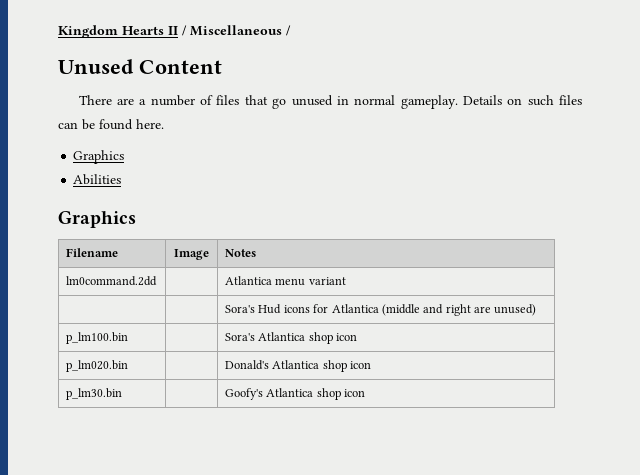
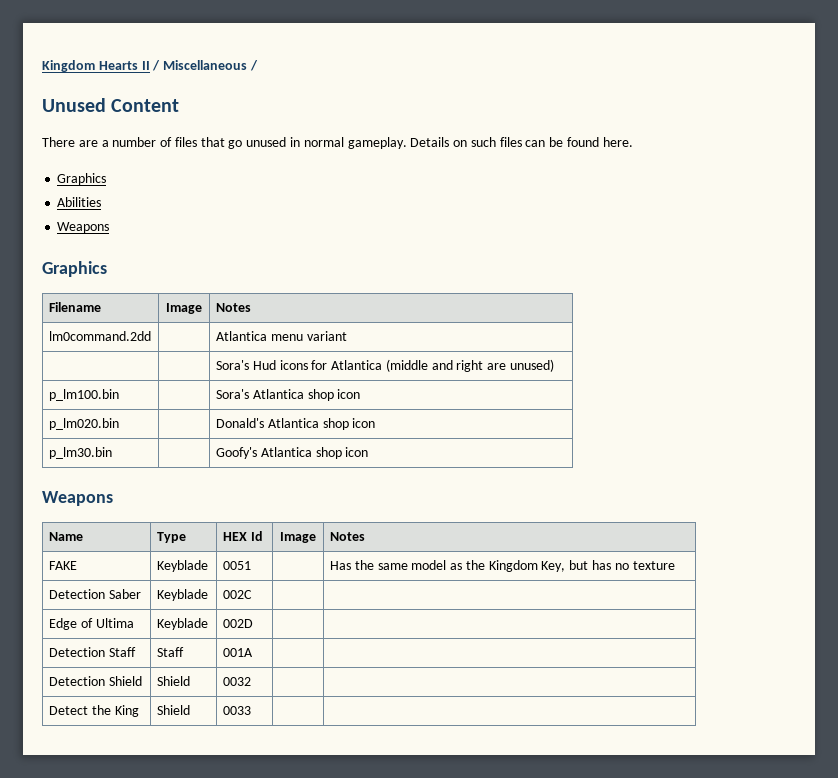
  Abilities
+ Weapons
  p_lm30.bin | | Goofy's Atlantica shop icon
+ Weapons
+ Name | Type | HEX Id | Image | Notes
+ FAKE | Keyblade | 0051 | | Has the same model as the Kingdom Key, but has no texture
+ Detection Saber | Keyblade | 002C | |
+ Edge of Ultima | Keyblade | 002D | |
+ Detection Staff | Staff | 001A | |
+ Detection Shield | Shield | 0032 | |
+ Detect the King | Shield | 0033 | |

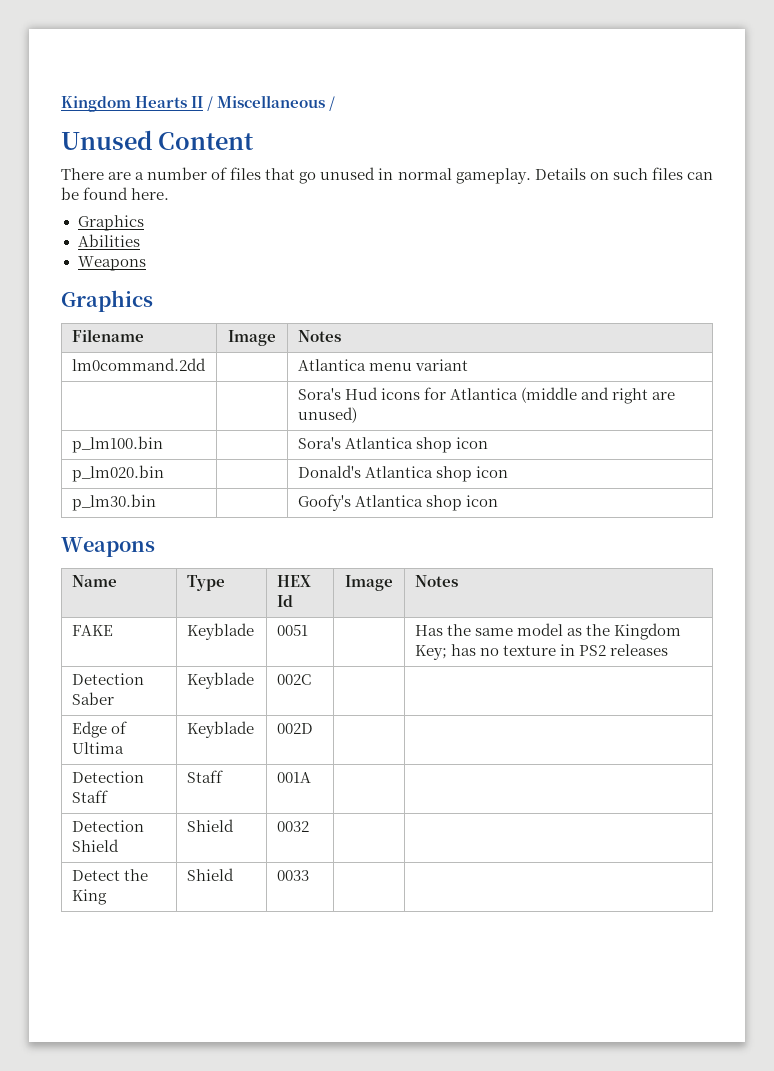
- FAKE | Keyblade | 0051 | | Has the same model as the Kingdom Key, but has no texture
+ FAKE | Keyblade | 0051 | | Has the same model as the Kingdom Key; has no texture in PS2 releases

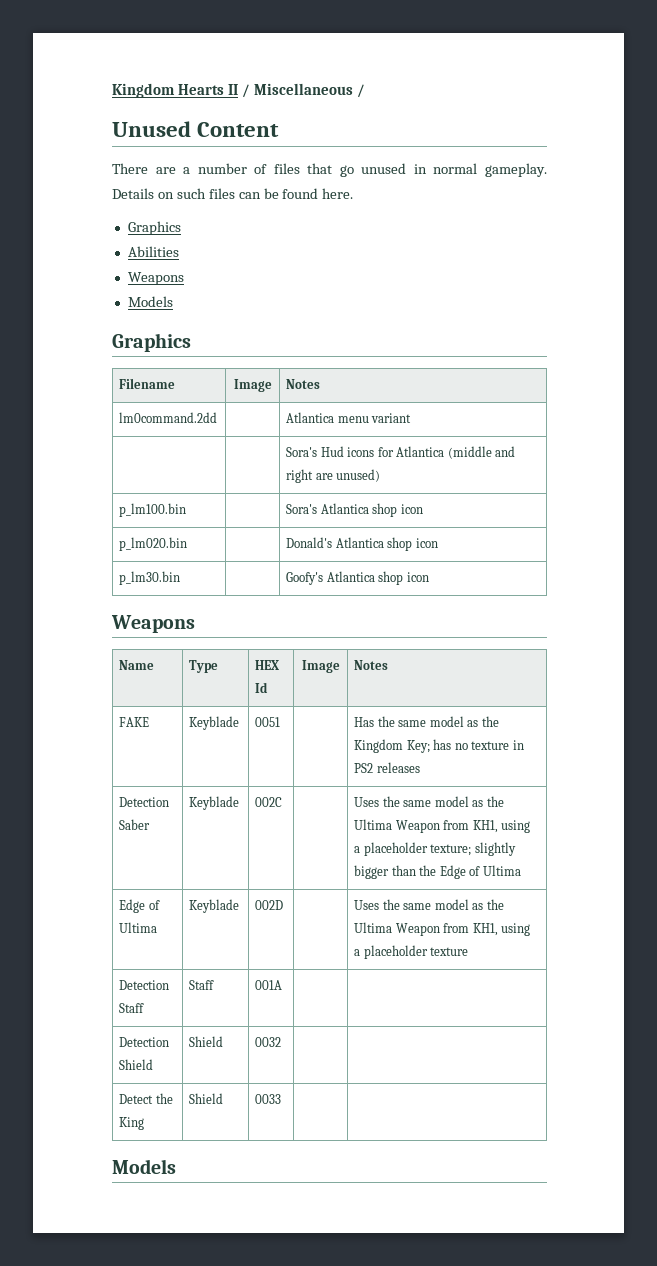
  Abilities
  Weapons
+ Models
- Detection Saber | Keyblade | 002C | |
+ Detection Saber | Keyblade | 002C | | Uses the same model as the Ultima Weapon from KH1, using a placeholder texture; slightly bigger than the Edge of Ultima
- Edge of Ultima | Keyblade | 002D | |
+ Edge of Ultima | Keyblade | 002D | | Uses the same model as the Ultima Weapon from KH1, using a placeholder texture
  Detect the King | Shield | 0033 | |
+ Models

